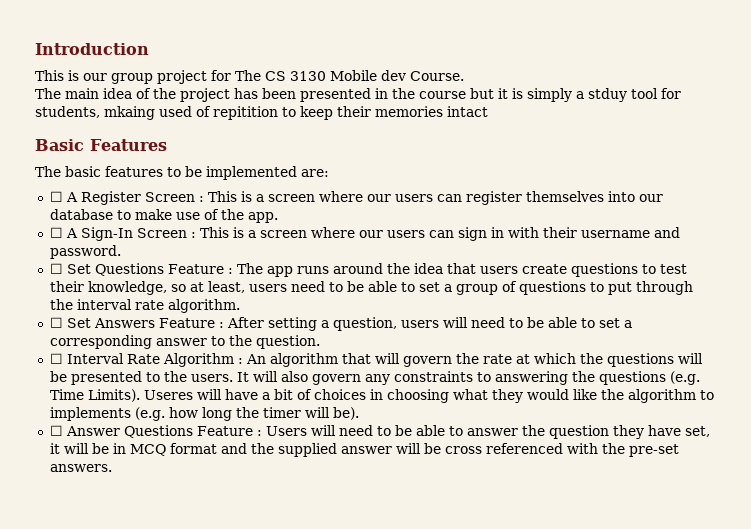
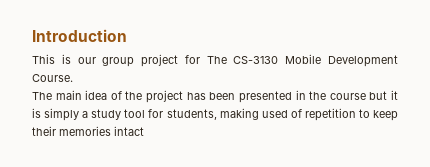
- This is our group project for The CS 3130 Mobile dev Course.
+ This is our group project for The CS-3130 Mobile Development Course.
- The main idea of the project has been presented in the course but it is simply a stduy tool for students, mkaing used of repitition to keep their memories intact
+ The main idea of the project has been presented in the course but it is simply a study tool for students, making used of repetition to keep their memories intact
- Basic Features
- The basic features to be implemented are:
- ☐ A Register Screen : This is a screen where our users can register themselves into our database to make use of the app.
- ☐ A Sign-In Screen : This is a screen where our users can sign in with their username and password.
- ☐ Set Questions Feature : The app runs around the idea that users create questions to test their knowledge, so at least, users need to be able to set a group of questions to put through the interval rate algorithm.
- ☐ Set Answers Feature : After setting a question, users will need to be able to set a corresponding answer to the question.
- ☐ Interval Rate Algorithm : An algorithm that will govern the rate at which the questions will be presented to the users. It will also govern any constraints to answering the questions (e.g. Time Limits). Useres will have a bit of choices in choosing what they would like the algorithm to implements (e.g. how long the timer will be).
- ☐ Answer Questions Feature : Users will need to be able to answer the question they have set, it will be in MCQ format and the supplied answer will be cross referenced with the pre-set answers.

